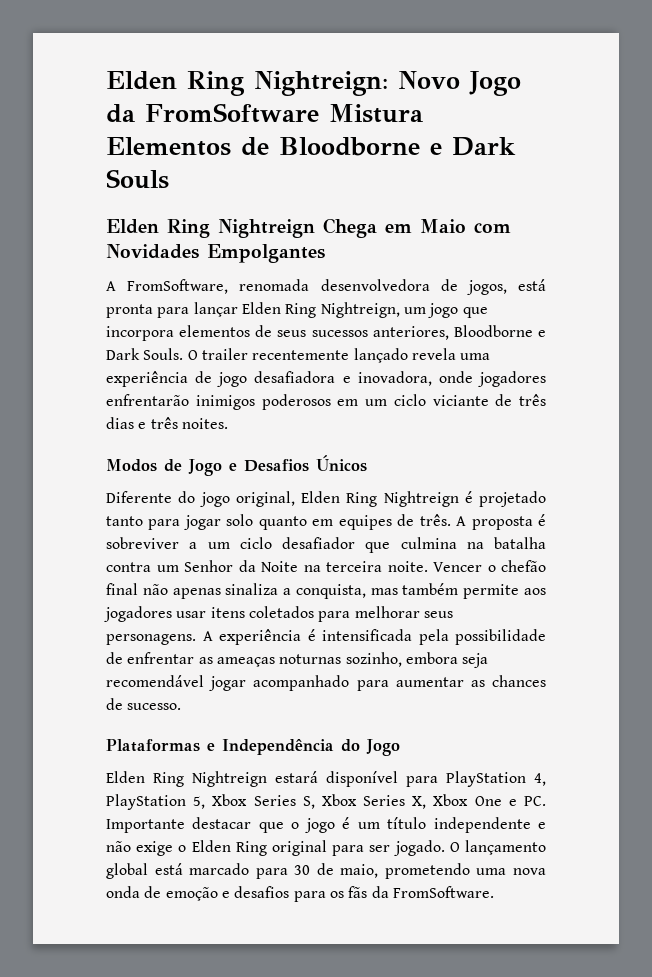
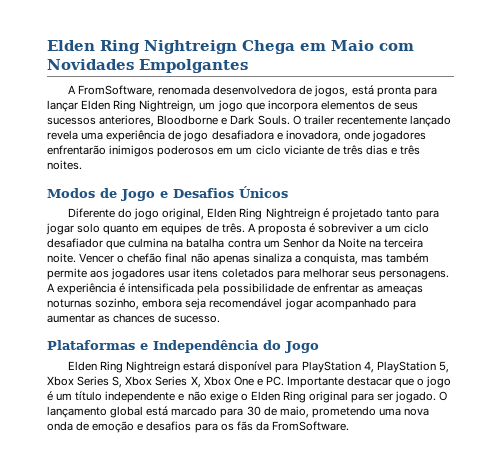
- Elden Ring Nightreign: Novo Jogo da FromSoftware Mistura Elementos de Bloodborne e Dark Souls

